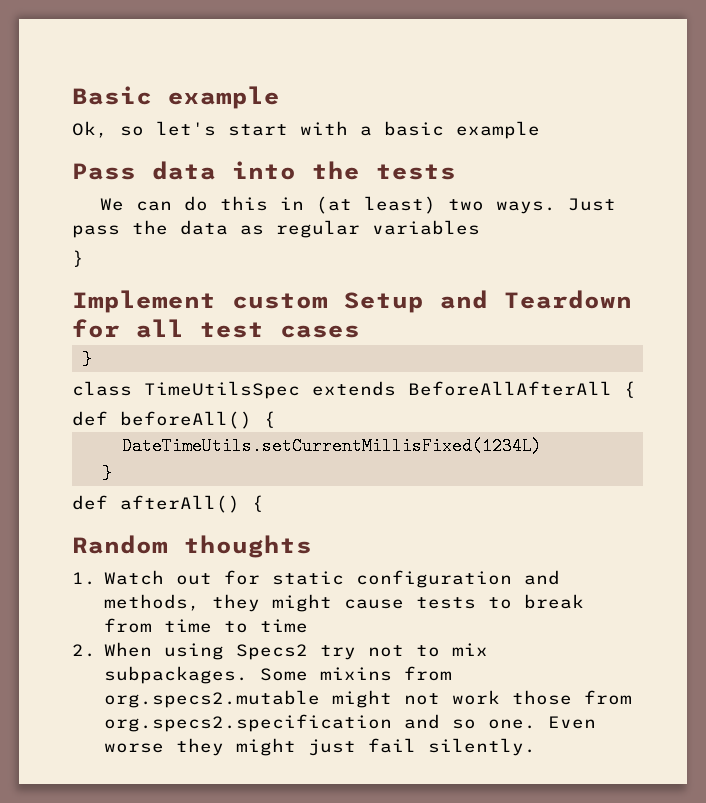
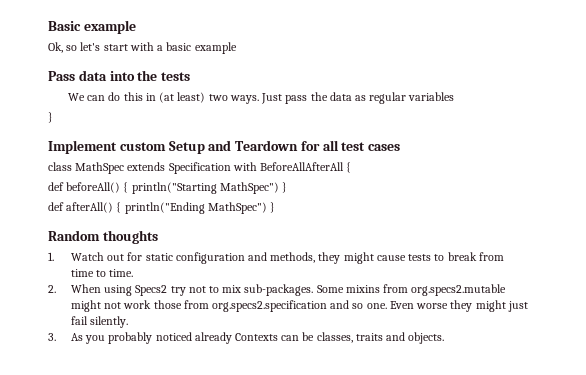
  Implement custom Setup and Teardown for all test cases
- }
- class TimeUtilsSpec extends BeforeAllAfterAll {
+ class MathSpec extends Specification with BeforeAllAfterAll {
- def beforeAll() {
- DateTimeUtils.setCurrentMillisFixed(1234L)
- }
+ def beforeAll() { println("Starting MathSpec") }
- def afterAll() {
+ def afterAll() { println("Ending MathSpec") }
- 1. Watch out for static configuration and methods, they might cause tests to break from time to time
+ 1. Watch out for static configuration and methods, they might cause tests to break from time to time.
- 2. When using Specs2 try not to mix subpackages.
+ 2. When using Specs2 try not to mix sub-packages.
+ 3. As you probably noticed already Contexts can be classes, traits and objects.

